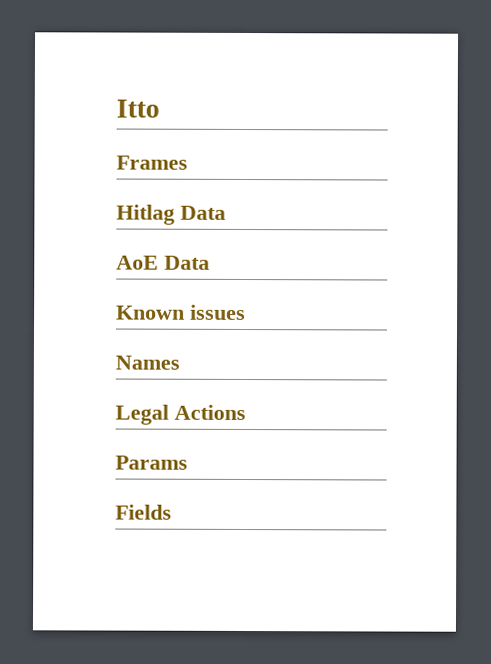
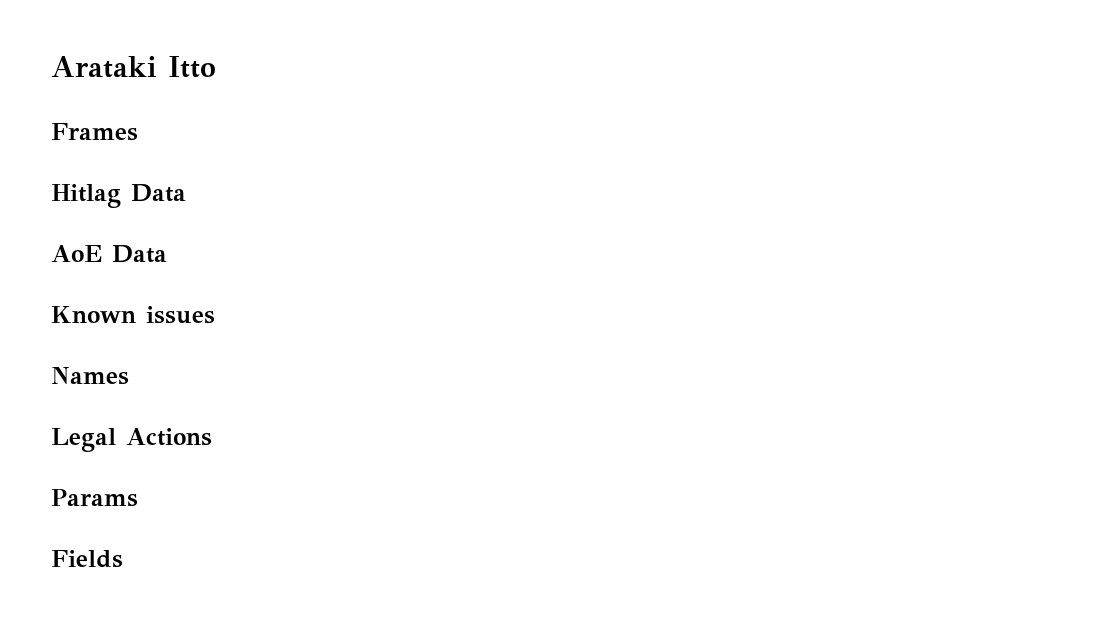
- Itto
+ Arataki Itto

